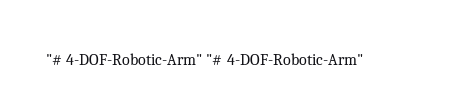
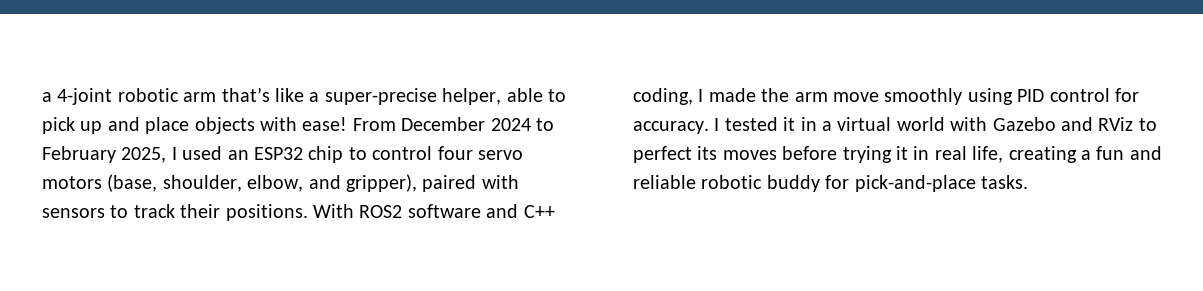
- "# 4-DOF-Robotic-Arm" "# 4-DOF-Robotic-Arm"
+ a 4-joint robotic arm that’s like a super-precise helper, able to pick up and place objects with ease! From December 2024 to February 2025, I used an ESP32 chip to control four servo motors (base, shoulder, elbow, and gripper), paired with sensors to track their positions. With ROS2 software and C++ coding, I made the arm move smoothly using PID control for accuracy. I tested it in a virtual world with Gazebo and RViz to perfect its moves before trying it in real life, creating a fun and reliable robotic buddy for pick-and-place tasks.

